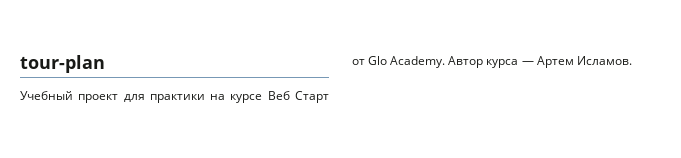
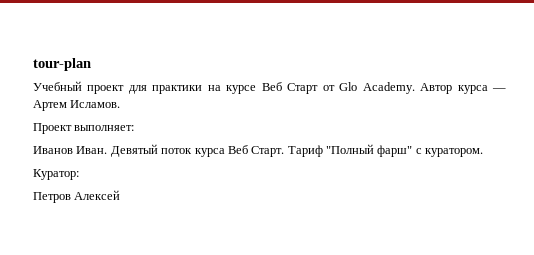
+ Проект выполняет:
+ Иванов Иван. Девятый поток курса Веб Старт. Тариф "Полный фарш" с куратором.
+ Куратор:
+ Петров Алексей

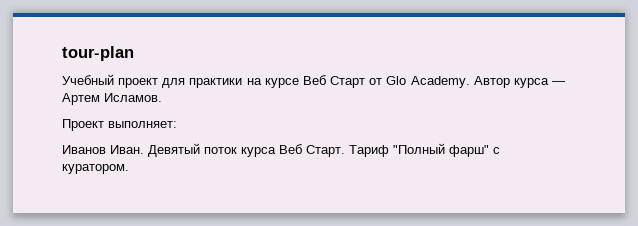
- Куратор:
- Петров Алексей

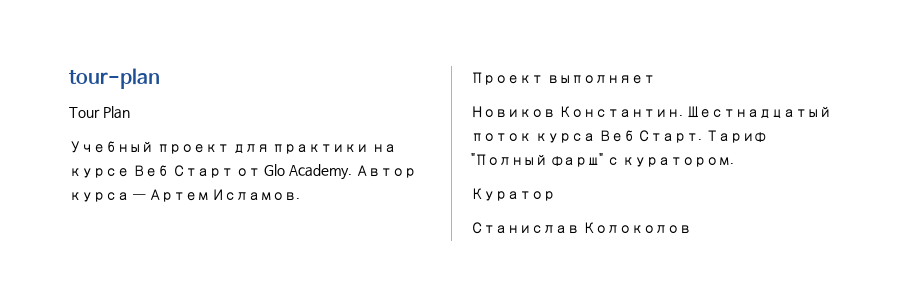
+ Tour Plan
- Проект выполняет:
- Иванов Иван. Девятый поток курса Веб Старт.
+ Проект выполняет
+ Новиков Константин. Шестнадцатый поток курса Веб Старт.
+ Куратор
+ Станислав Колоколов

